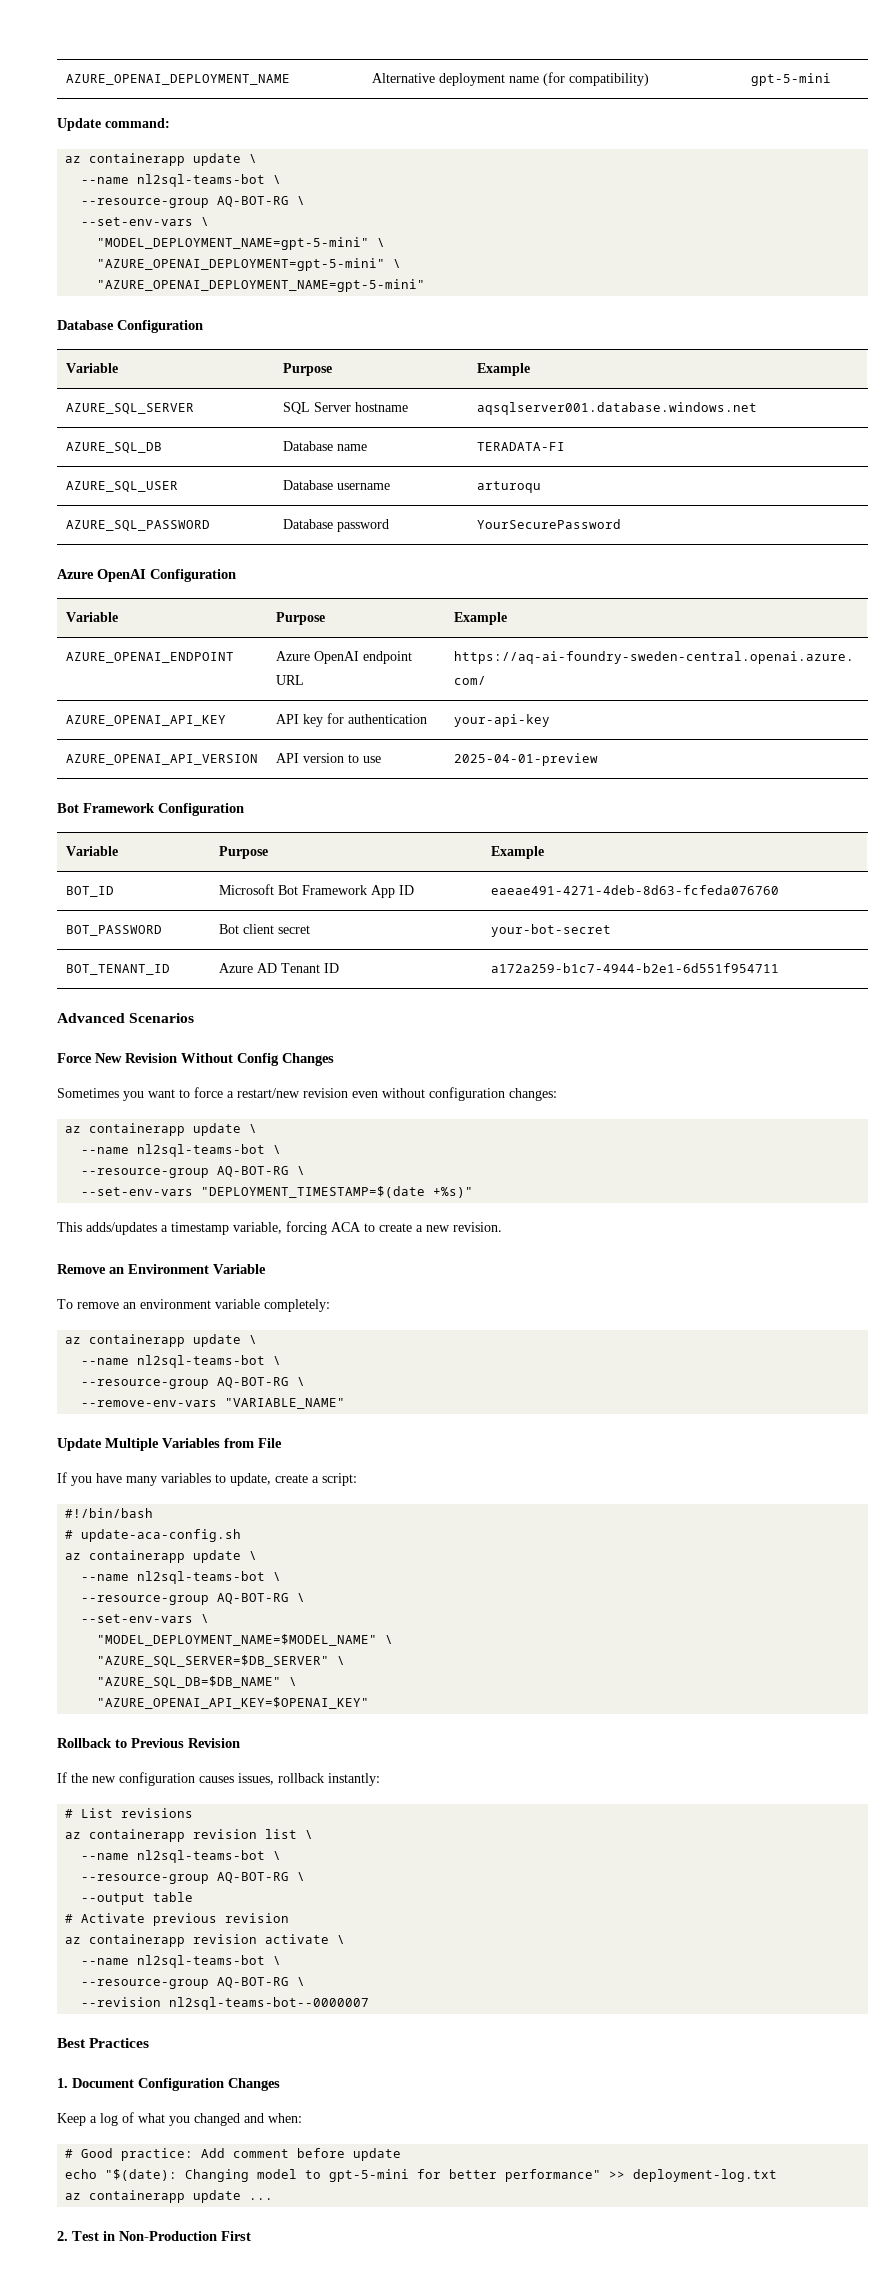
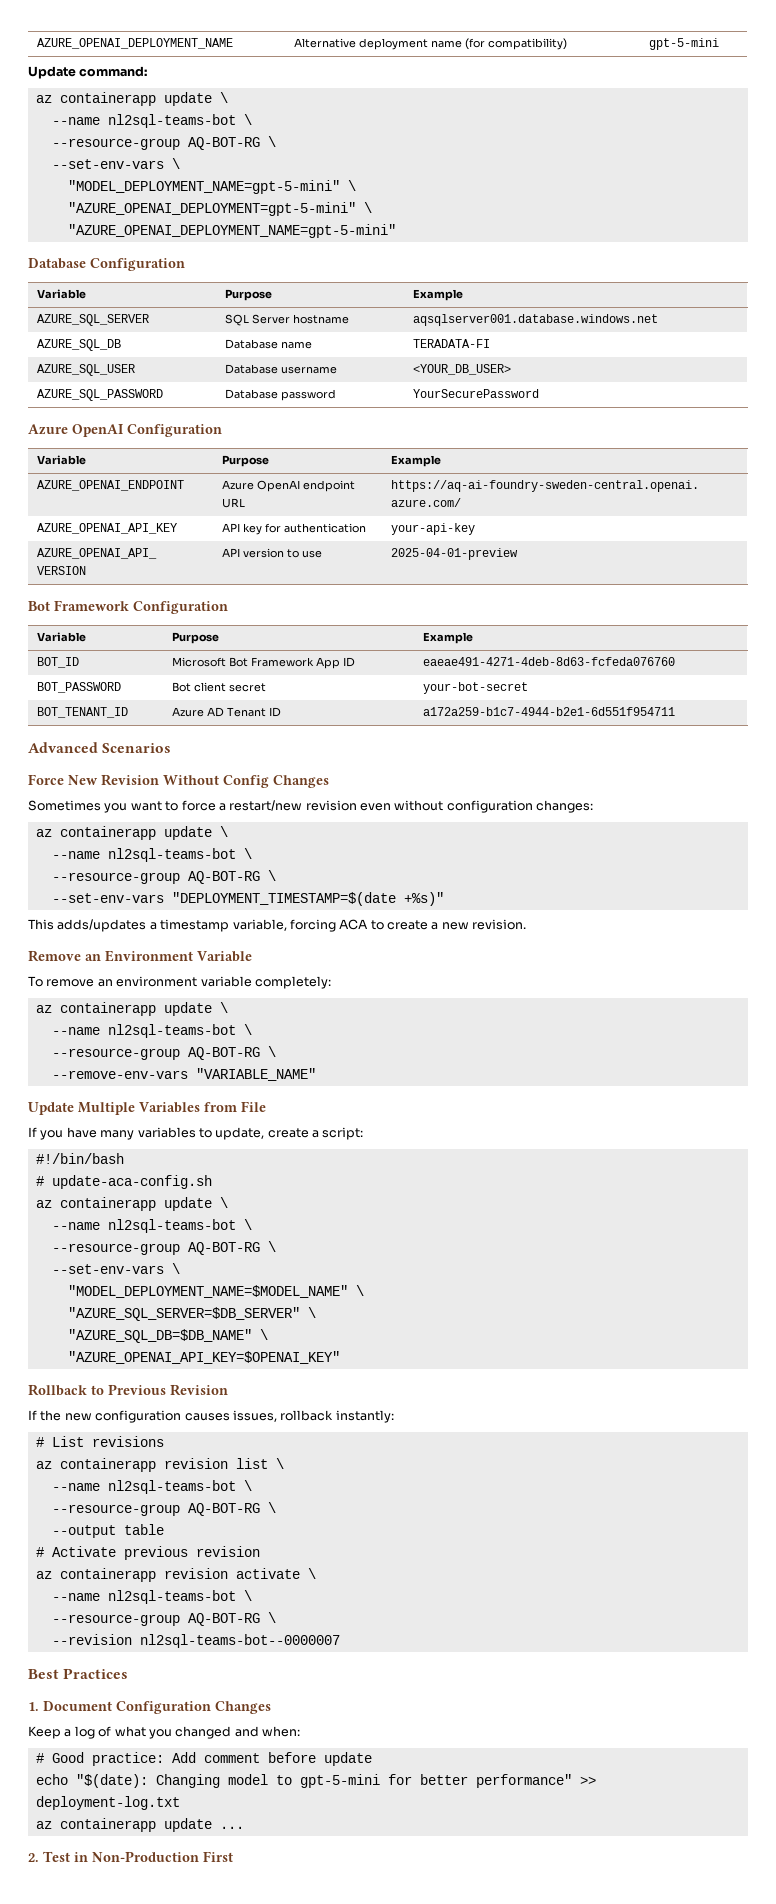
- AZURE_SQL_USER | Database username | arturoqu
+ AZURE_SQL_USER | Database username | <YOUR_DB_USER>

